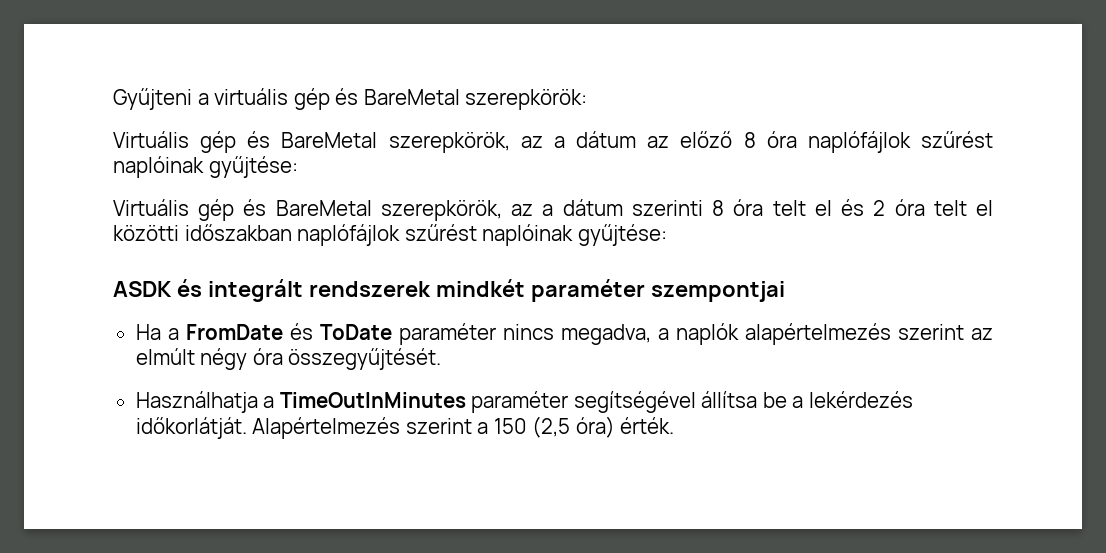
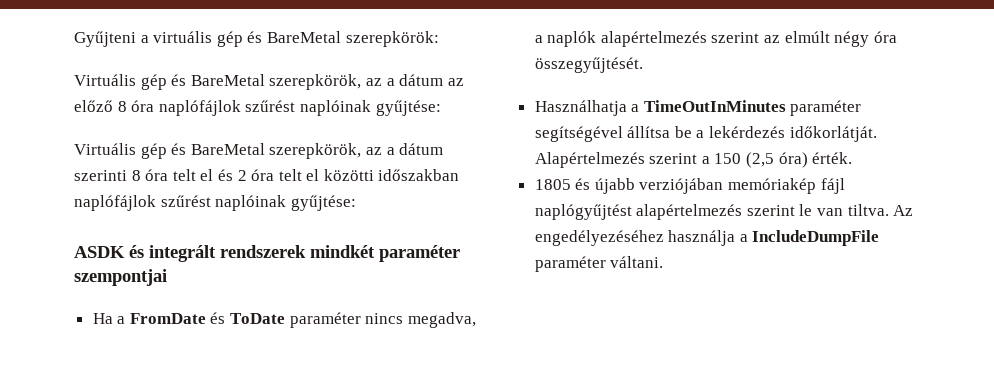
+ 1805 és újabb verziójában memóriakép fájl naplógyűjtést alapértelmezés szerint le van tiltva. Az engedélyezéséhez használja a IncludeDumpFile paraméter váltani.

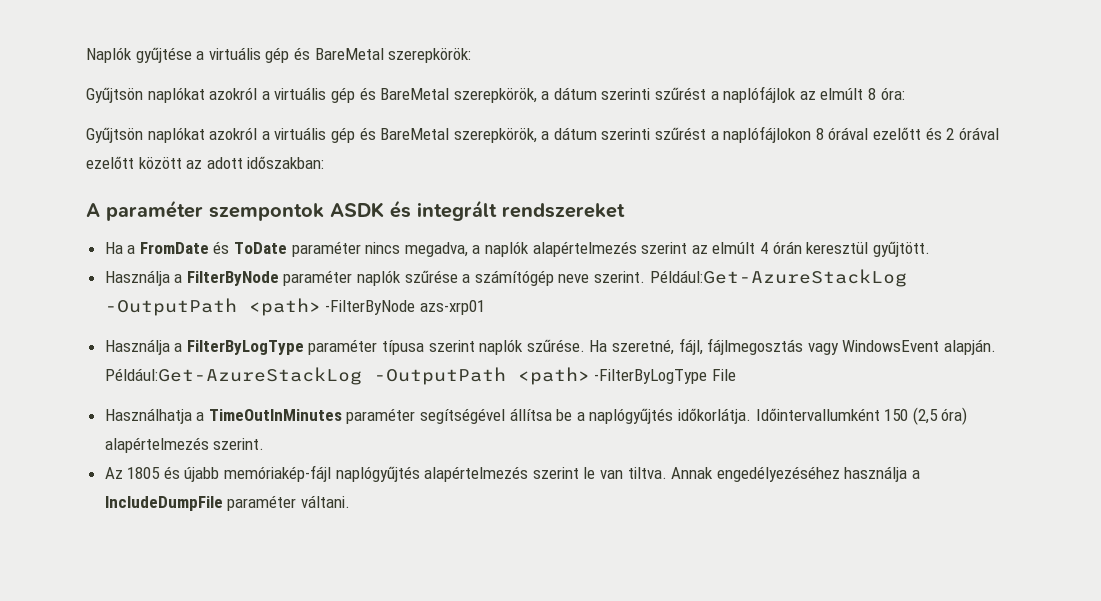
- Gyűjteni a virtuális gép és BareMetal szerepkörök:
+ Naplók gyűjtése a virtuális gép és BareMetal szerepkörök:
- Virtuális gép és BareMetal szerepkörök, az a dátum az előző 8 óra naplófájlok szűrést naplóinak gyűjtése:
- Virtuális gép és BareMetal szerepkörök, az a dátum szerinti 8 óra telt el és 2 óra telt el közötti időszakban naplófájlok szűrést naplóinak gyűjtése:
- ASDK és integrált rendszerek mindkét paraméter szempontjai
+ Gyűjtsön naplókat azokról a virtuális gép és BareMetal szerepkörök, a dátum szerinti szűrést a naplófájlok az elmúlt 8 óra:
+ Gyűjtsön naplókat azokról a virtuális gép és BareMetal szerepkörök, a dátum szerinti szűrést a naplófájlokon 8 órával ezelőtt és 2 órával ezelőtt között az adott időszakban:
+ A paraméter szempontok ASDK és integrált rendszereket
- Ha a FromDate és ToDate paraméter nincs megadva, a naplók alapértelmezés szerint az elmúlt négy óra összegyűjtését.
+ Ha a FromDate és ToDate paraméter nincs megadva, a naplók alapértelmezés szerint az elmúlt 4 órán keresztül gyűjtött.
+ Használja a FilterByNode paraméter naplók szűrése a számítógép neve szerint. Például:Get-AzureStackLog -OutputPath <path> -FilterByNode azs-xrp01
+ Használja a FilterByLogType paraméter típusa szerint naplók szűrése. Ha szeretné, fájl, fájlmegosztás vagy WindowsEvent alapján. Például:Get-AzureStackLog -OutputPath <path> -FilterByLogType File
- Használhatja a TimeOutInMinutes paraméter segítségével állítsa be a lekérdezés időkorlátját. Alapértelmezés szerint a 150 (2,5 óra) érték.
- 1805 és újabb verziójában memóriakép fájl naplógyűjtést alapértelmezés szerint le van tiltva.
+ Használhatja a TimeOutInMinutes paraméter segítségével állítsa be a naplógyűjtés időkorlátja. Időintervallumként 150 (2,5 óra) alapértelmezés szerint.
+ Az 1805 és újabb memóriakép-fájl naplógyűjtés alapértelmezés szerint le van tiltva.
- Az engedélyezéséhez használja a IncludeDumpFile paraméter váltani.
+ Annak engedélyezéséhez használja a IncludeDumpFile paraméter váltani.

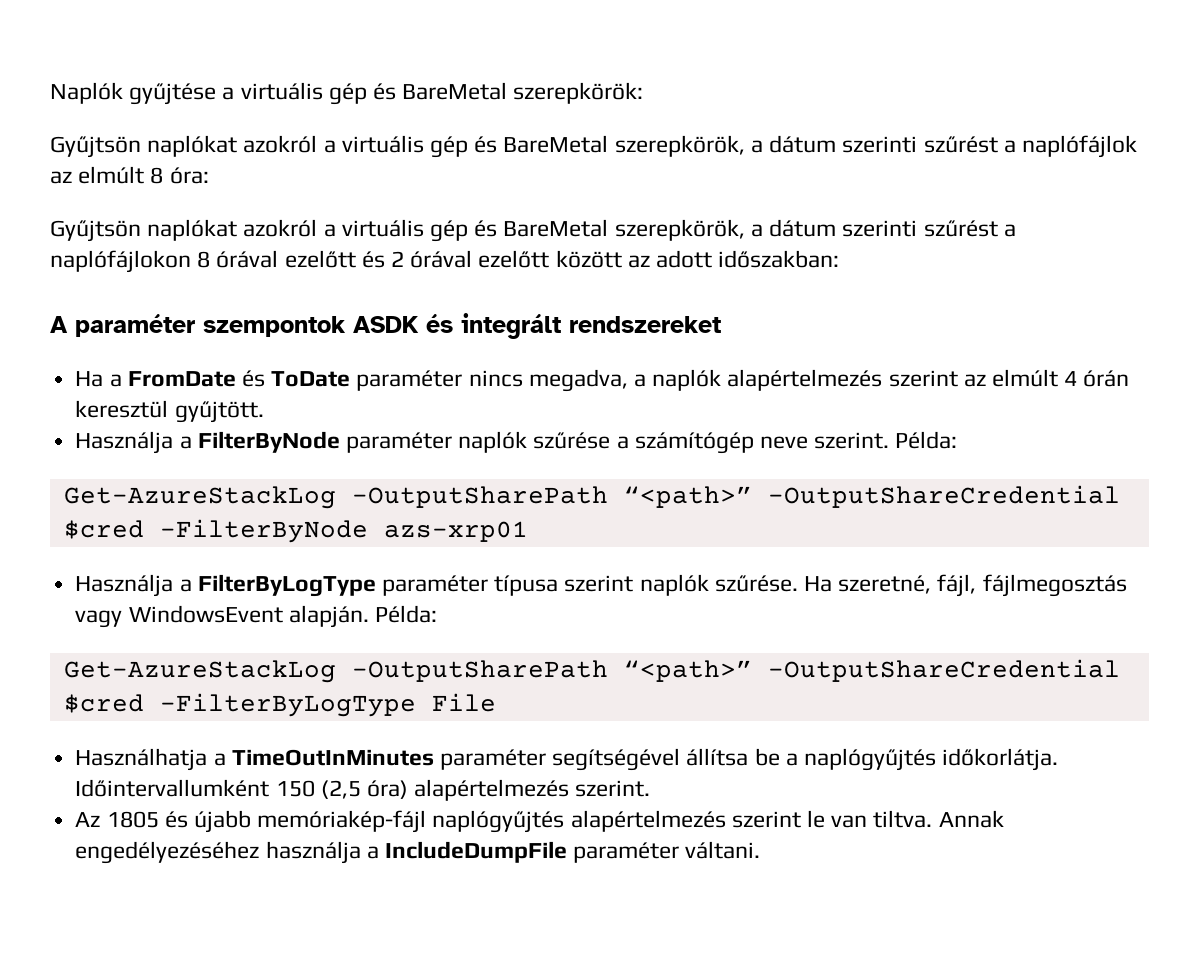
- Használja a FilterByNode paraméter naplók szűrése a számítógép neve szerint. Például:Get-AzureStackLog -OutputPath <path> -FilterByNode azs-xrp01
+ Használja a FilterByNode paraméter naplók szűrése a számítógép neve szerint. Példa:
+ Get-AzureStackLog -OutputSharePath “<path>” -OutputShareCredential $cred -FilterByNode azs-xrp01
- Ha szeretné, fájl, fájlmegosztás vagy WindowsEvent alapján. Például:Get-AzureStackLog -OutputPath <path> -FilterByLogType File
+ Ha szeretné, fájl, fájlmegosztás vagy WindowsEvent alapján. Példa:
+ Get-AzureStackLog -OutputSharePath “<path>” -OutputShareCredential $cred -FilterByLogType File

